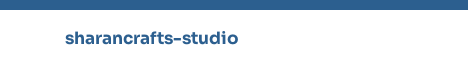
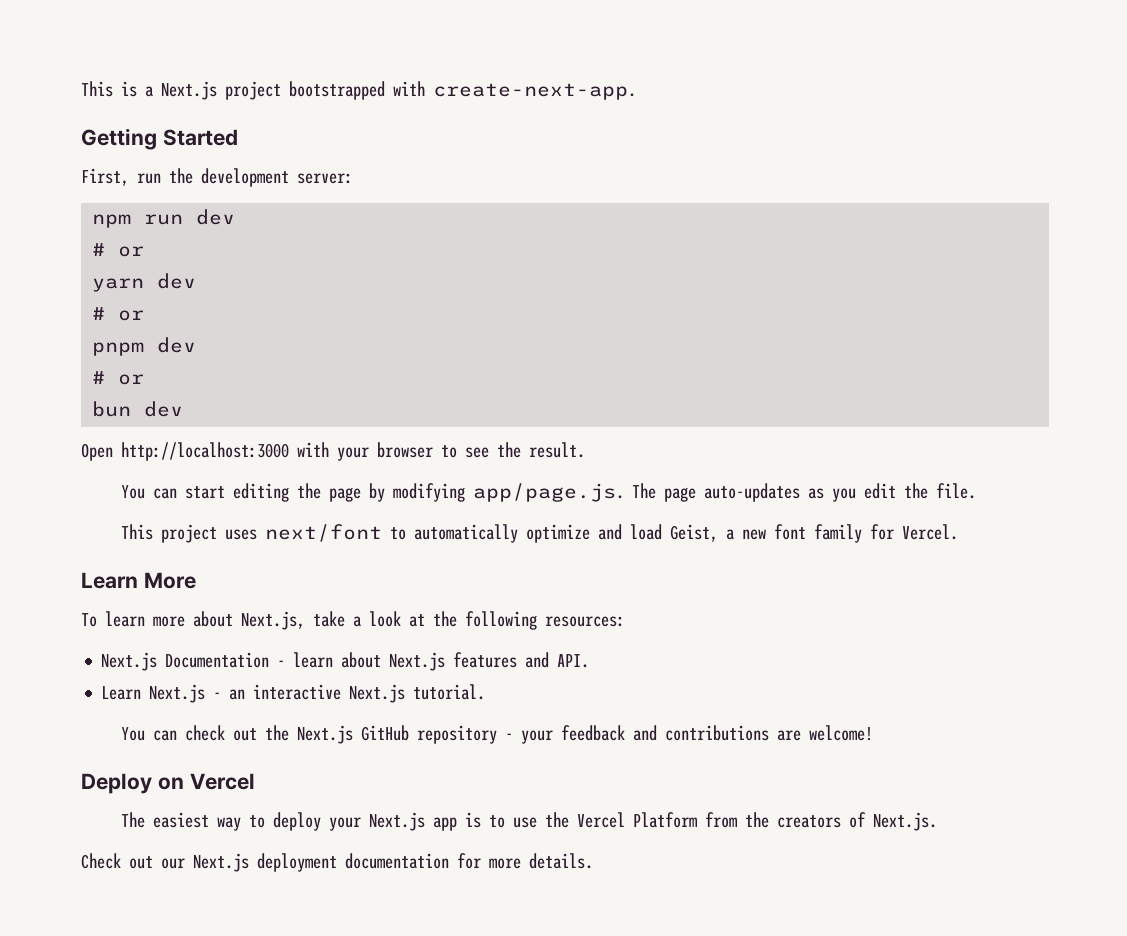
- sharancrafts-studio
+ This is a Next.js project bootstrapped with create-next-app.
+ Getting Started
+ First, run the development server:
+ npm run dev
+ # or
+ yarn dev
+ # or
+ pnpm dev
+ # or
+ bun dev
+ Open http://localhost:3000 with your browser to see the result.
+ You can start editing the page by modifying app/page.js. The page auto-updates as you edit the file.
+ This project uses next/font to automatically optimize and load Geist, a new font family for Vercel.
+ Learn More
+ To learn more about Next.js, take a look at the following resources:
+ Next.js Documentation - learn about Next.js features and API.
+ Learn Next.js - an interactive Next.js tutorial.
+ You can check out the Next.js GitHub repository - your feedback and contributions are welcome!
+ Deploy on Vercel
+ The easiest way to deploy your Next.js app is to use the Vercel Platform from the creators of Next.js.
+ Check out our Next.js deployment documentation for more details.

